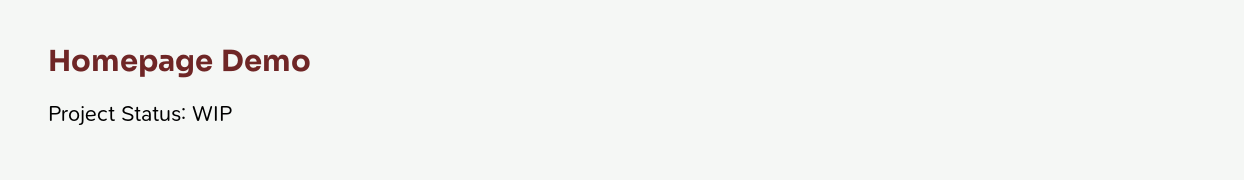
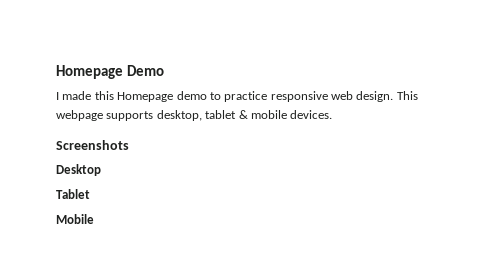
- Project Status: WIP
+ I made this Homepage demo to practice responsive web design. This webpage supports desktop, tablet & mobile devices.
+ Screenshots
+ Desktop
+ Tablet
+ Mobile

